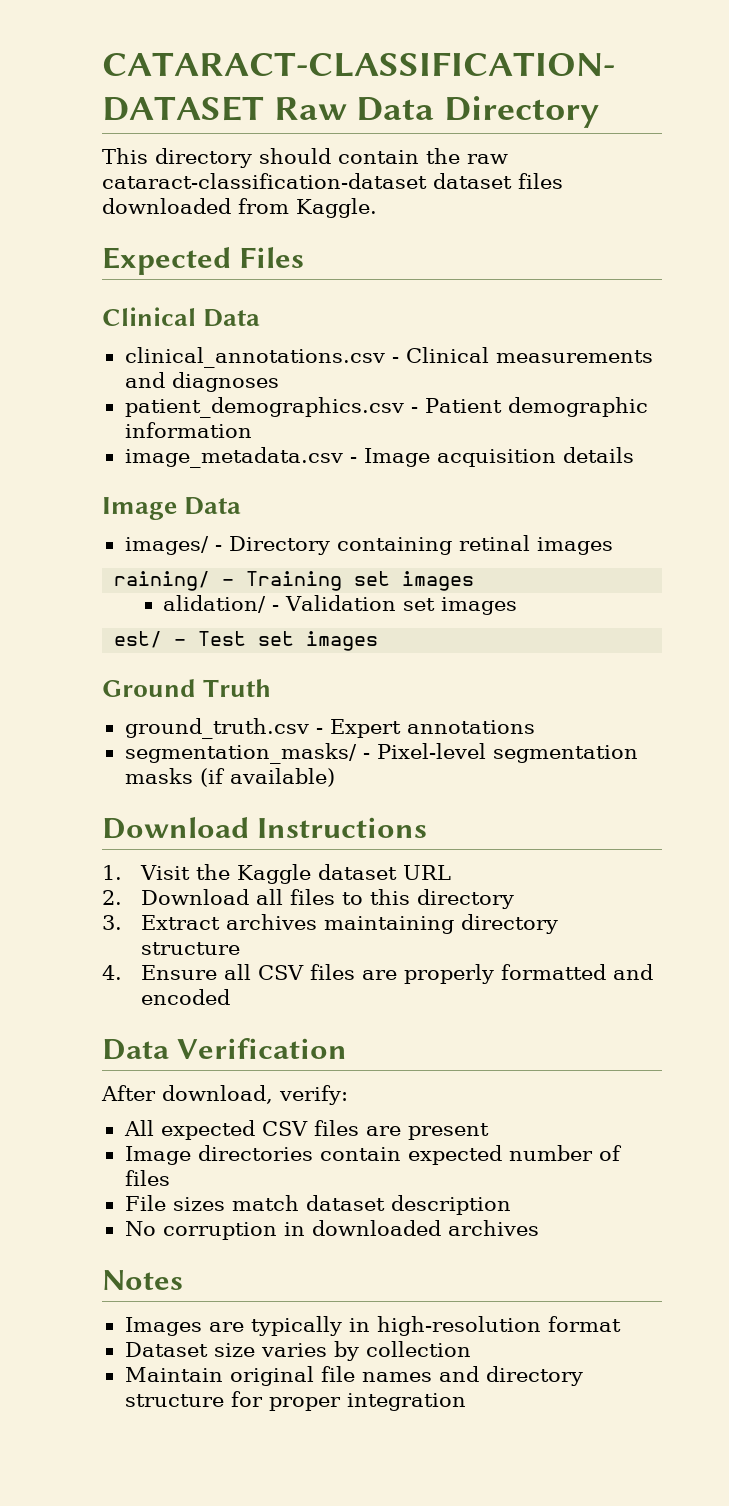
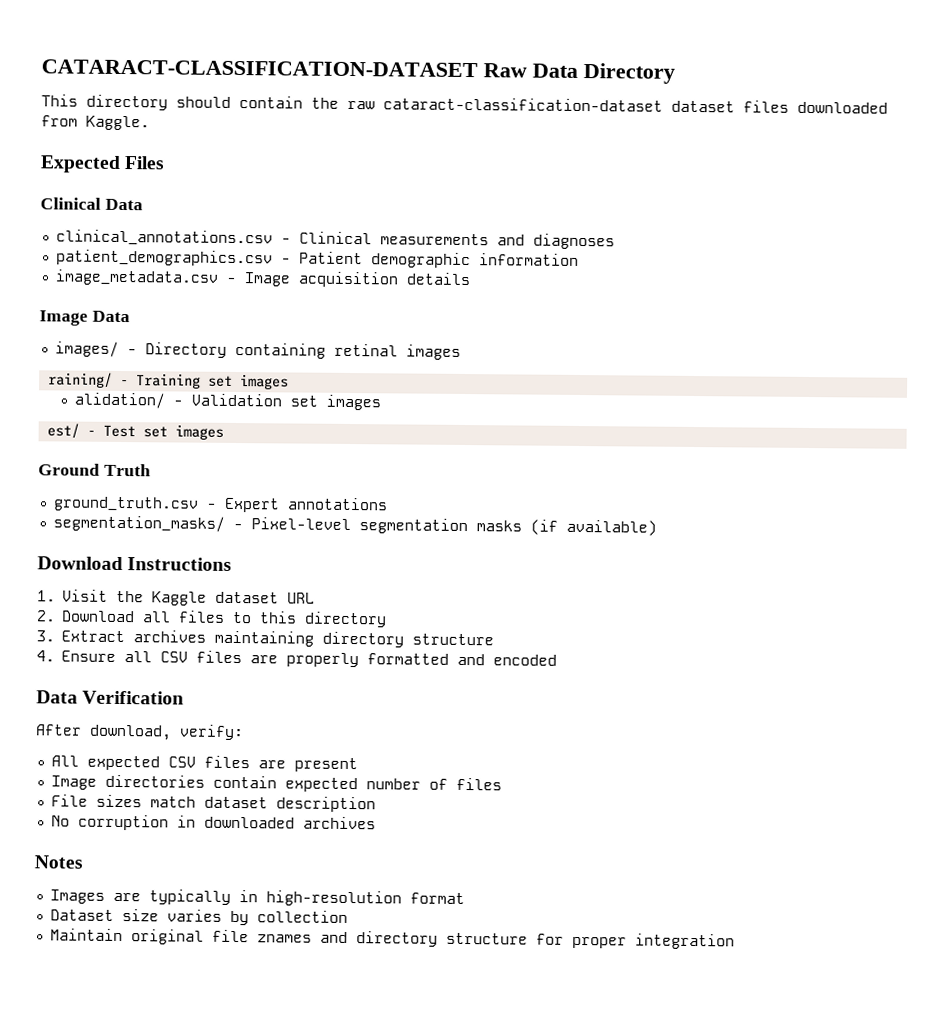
- Maintain original file names and directory structure for proper integration
+ Maintain original file znames and directory structure for proper integration

